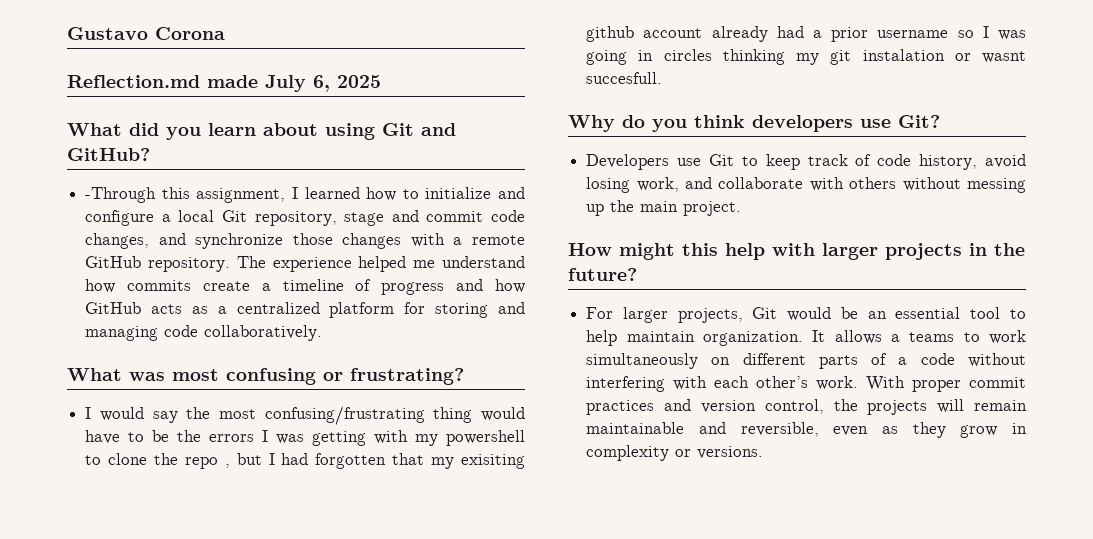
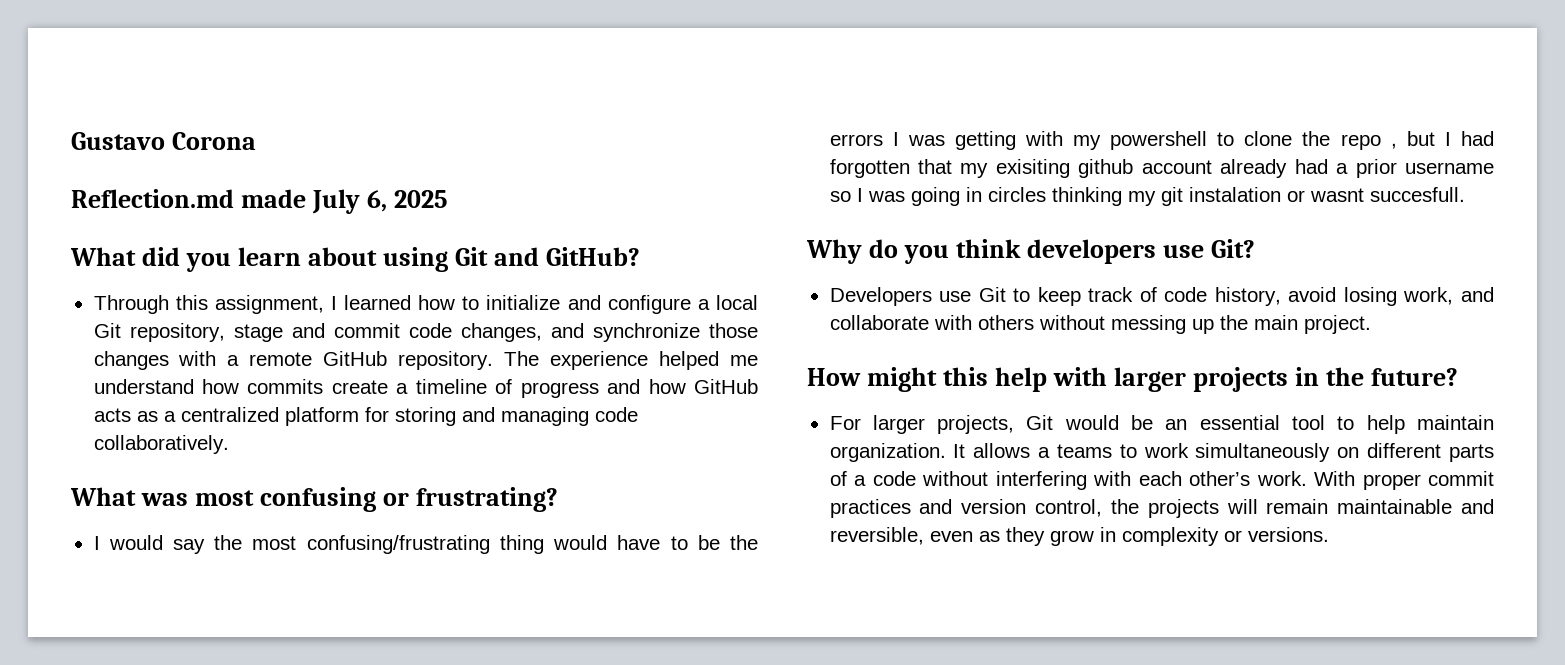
- -Through this assignment, I learned how to initialize and configure a local Git repository, stage and commit code changes, and synchronize those changes with a remote GitHub repository.
+ Through this assignment, I learned how to initialize and configure a local Git repository, stage and commit code changes, and synchronize those changes with a remote GitHub repository.

